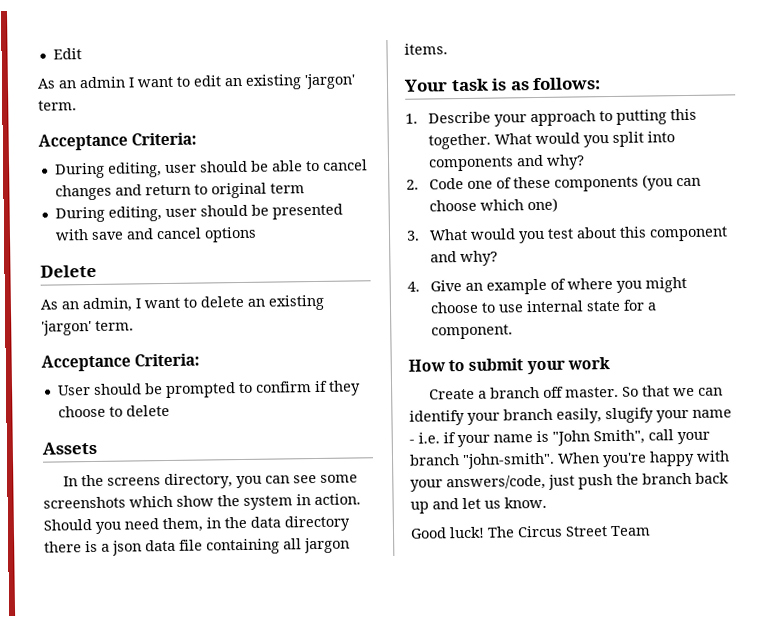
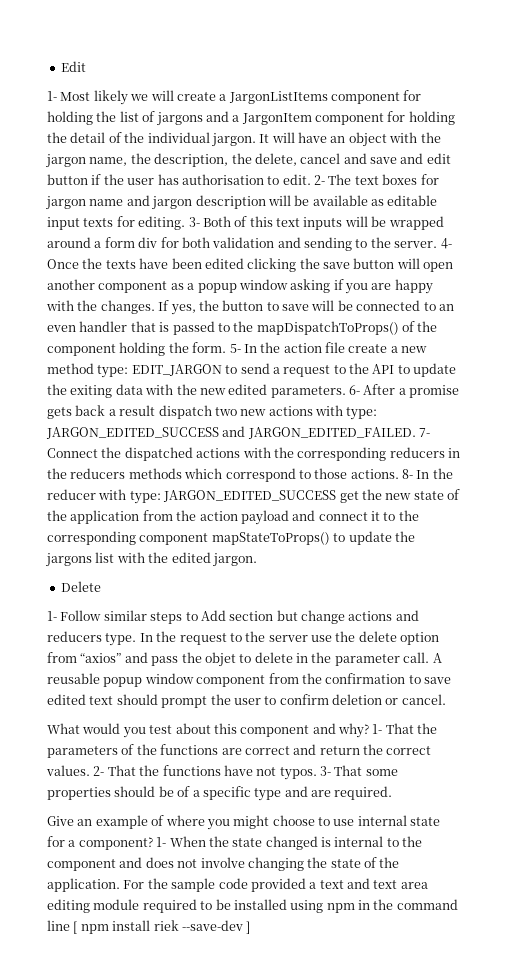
- As an admin I want to edit an existing 'jargon' term.
- Acceptance Criteria:
- During editing, user should be able to cancel changes and return to original term
- During editing, user should be presented with save and cancel options
+ 1- Most likely we will create a JargonListItems component for holding the list of jargons and a JargonItem component for holding the detail of the individual jargon. It will have an object with the jargon name, the description, the delete, cancel and save and edit button if the user has authorisation to edit. 2- The text boxes for jargon name and jargon description will be available as editable input texts for editing. 3- Both of this text inputs will be wrapped around a form div for both validation and sending to the server. 4- Once the texts have been edited clicking the save button will open another component as a popup window asking if you are happy with the changes. If yes, the button to save will be connected to an even handler that is passed to the mapDispatchToProps() of the component holding the form. 5- In the action file create a new method type: EDIT_JARGON to send a request to the API to update the exiting data with the new edited parameters. 6- After a promise gets back a result dispatch two new actions with type: JARGON_EDITED_SUCCESS and JARGON_EDITED_FAILED. 7- Connect the dispatched actions with the corresponding reducers in the reducers methods which correspond to those actions. 8- In the reducer with type: JARGON_EDITED_SUCCESS get the new state of the application from the action payload and connect it to the corresponding component mapStateToProps() to update the jargons list with the edited jargon.
  Delete
- As an admin, I want to delete an existing 'jargon' term.
- Acceptance Criteria:
- User should be prompted to confirm if they choose to delete
- Assets
- In the screens directory, you can see some screenshots which show the system in action. Should you need them, in the data directory there is a json data file containing all jargon items.
- Your task is as follows:
- 1. Describe your approach to putting this together. What would you split into components and why?
- 2. Code one of these components (you can choose which one)
- 3. What would you test about this component and why?
- 4. Give an example of where you might choose to use internal state for a component.
- How to submit your work
- Create a branch off master. So that we can identify your branch easily, slugify your name - i.e. if your name is "John Smith", call your branch "john-smith". When you're happy with your answers/code, just push the branch back up and let us know.
- Good luck! The Circus Street Team
+ 1- Follow similar steps to Add section but change actions and reducers type. In the request to the server use the delete option from “axios” and pass the objet to delete in the parameter call. A reusable popup window component from the confirmation to save edited text should prompt the user to confirm deletion or cancel.
+ What would you test about this component and why? 1- That the parameters of the functions are correct and return the correct values. 2- That the functions have not typos. 3- That some properties should be of a specific type and are required.
+ Give an example of where you might choose to use internal state for a component? 1- When the state changed is internal to the component and does not involve changing the state of the application. For the sample code provided a text and text area editing module required to be installed using npm in the command line [ npm install riek --save-dev ]

